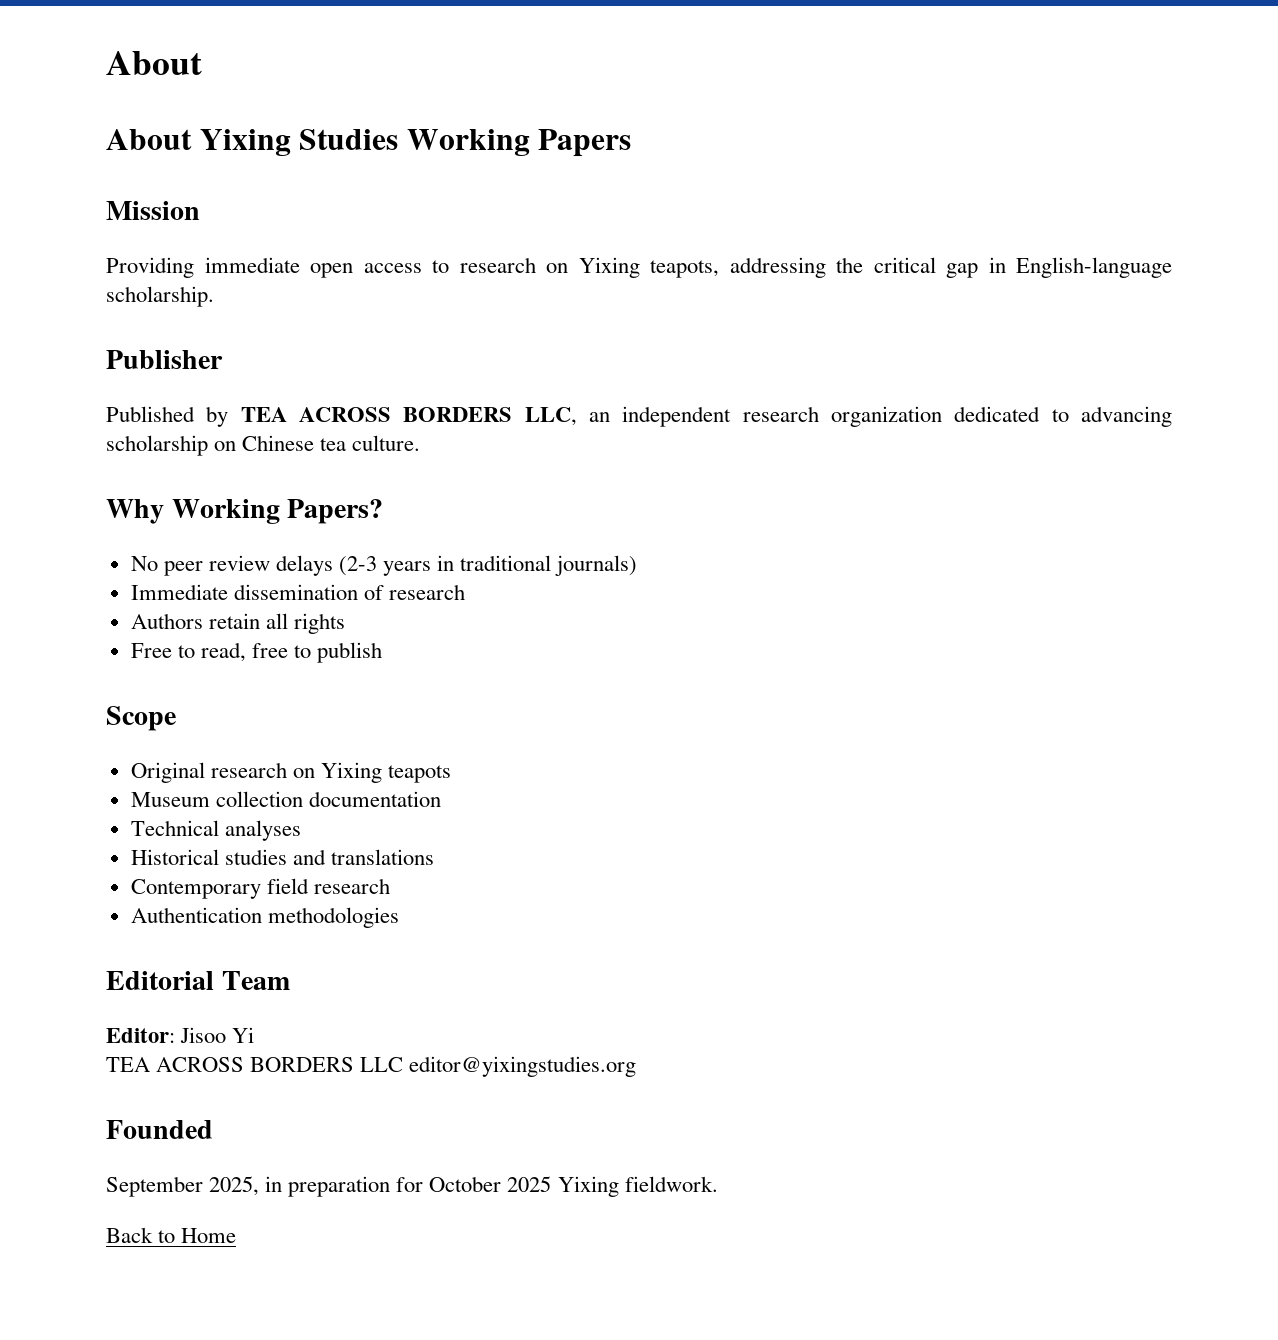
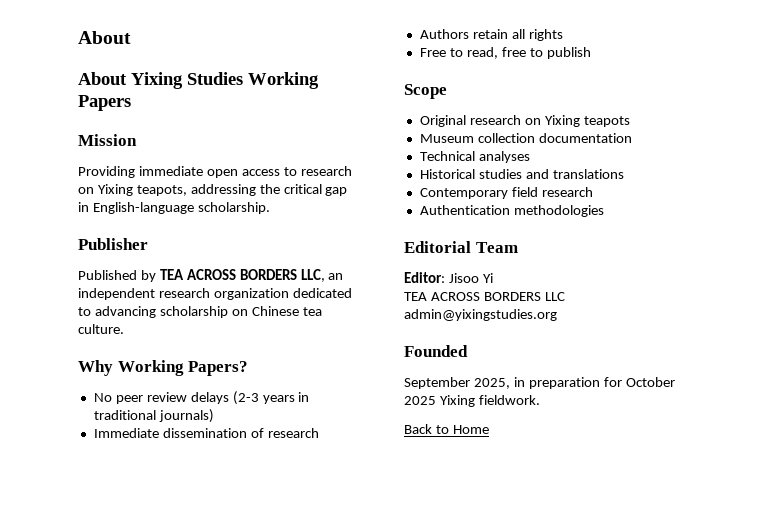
- TEA ACROSS BORDERS LLC editor@yixingstudies.org
+ TEA ACROSS BORDERS LLC admin@yixingstudies.org

